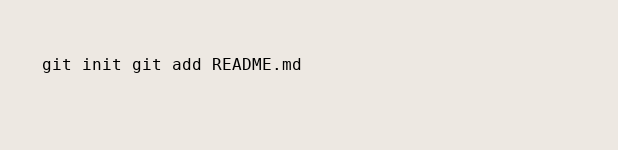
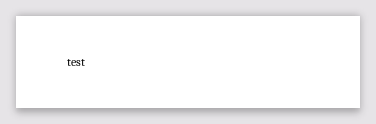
- git init git add README.md
+ test

